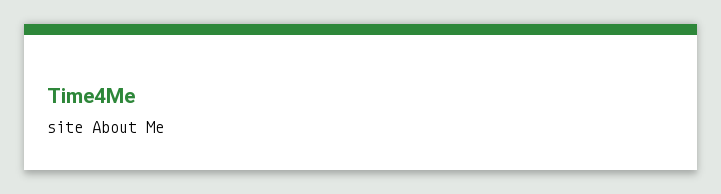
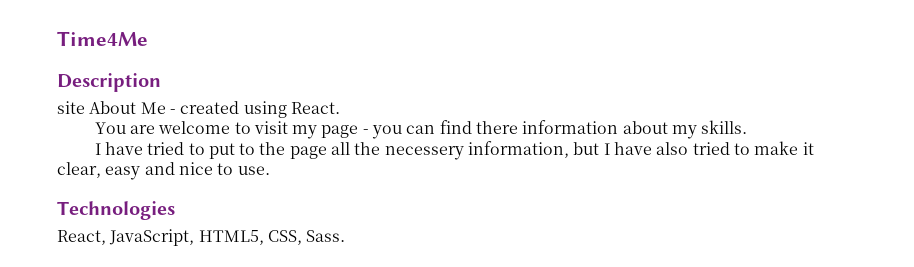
+ Description
- site About Me
+ site About Me - created using React.
+ You are welcome to visit my page - you can find there information about my skills.
+ I have tried to put to the page all the necessery information, but I have also tried to make it clear, easy and nice to use.
+ Technologies
+ React, JavaScript, HTML5, CSS, Sass.

